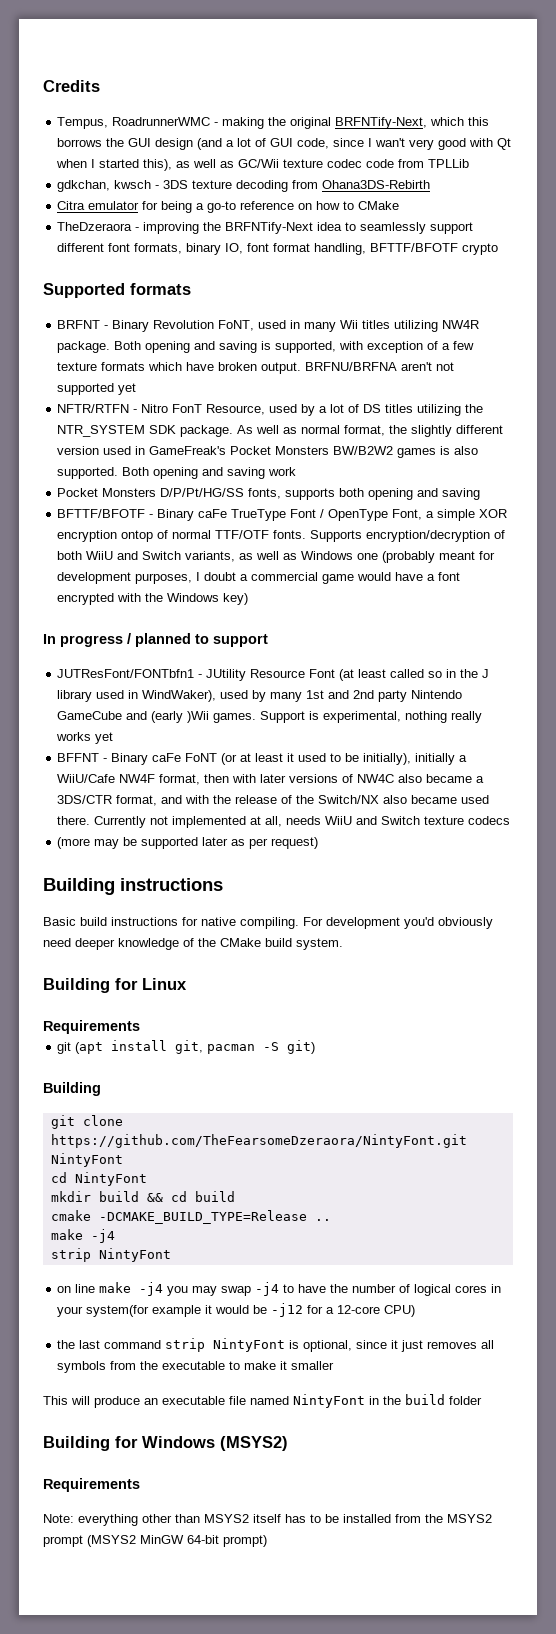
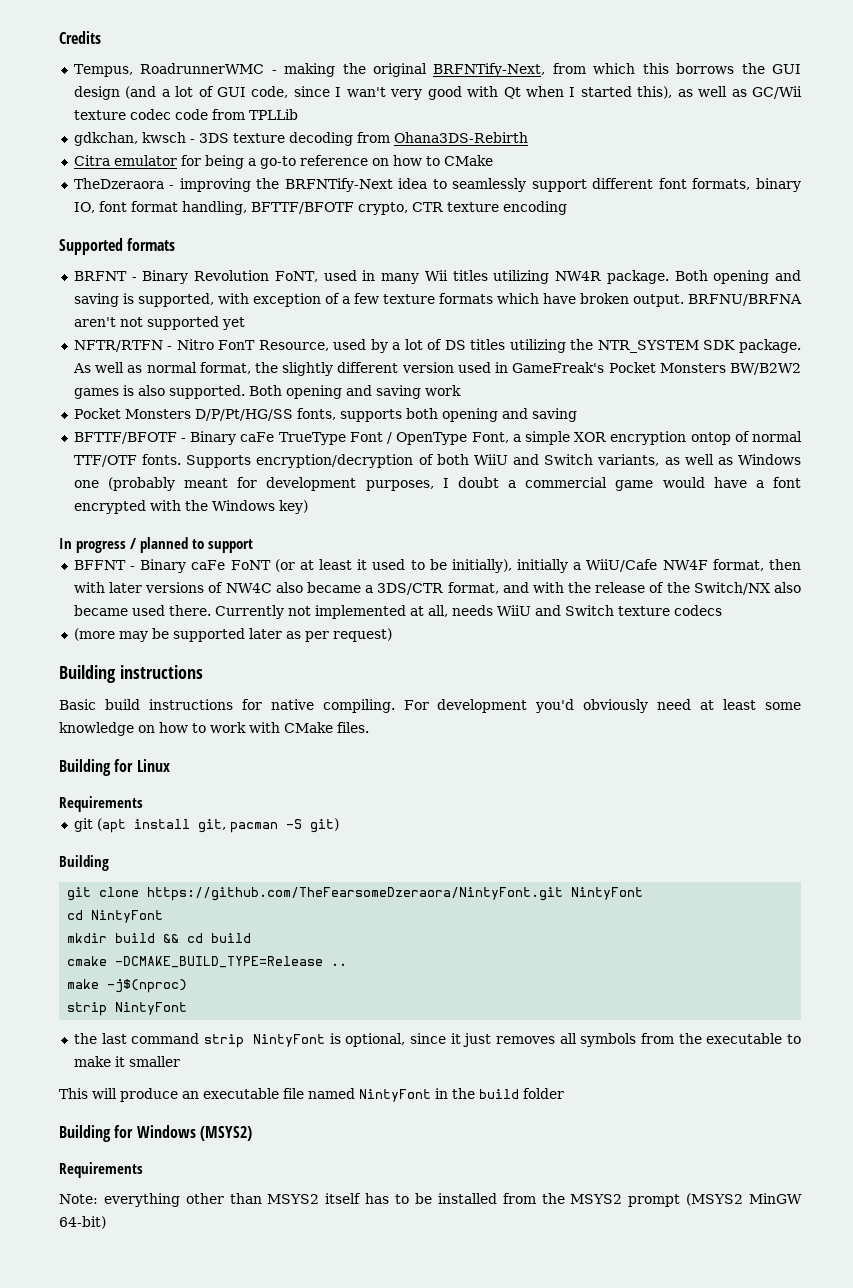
- Tempus, RoadrunnerWMC - making the original BRFNTify-Next, which this borrows the GUI design (and a lot of GUI code, since I wan't very good with Qt when I started this), as well as GC/Wii texture codec code from TPLLib
+ Tempus, RoadrunnerWMC - making the original BRFNTify-Next, from which this borrows the GUI design (and a lot of GUI code, since I wan't very good with Qt when I started this), as well as GC/Wii texture codec code from TPLLib
- TheDzeraora - improving the BRFNTify-Next idea to seamlessly support different font formats, binary IO, font format handling, BFTTF/BFOTF crypto
+ TheDzeraora - improving the BRFNTify-Next idea to seamlessly support different font formats, binary IO, font format handling, BFTTF/BFOTF crypto, CTR texture encoding
- JUTResFont/FONTbfn1 - JUtility Resource Font (at least called so in the J library used in WindWaker), used by many 1st and 2nd party Nintendo GameCube and (early )Wii games. Support is experimental, nothing really works yet
- For development you'd obviously need deeper knowledge of the CMake build system.
+ For development you'd obviously need at least some knowledge on how to work with CMake files.
  cmake -DCMAKE_BUILD_TYPE=Release ..
- make -j4
+ make -j$(nproc)
  strip NintyFont
- on line make -j4 you may swap -j4 to have the number of logical cores in your system(for example it would be -j12 for a 12-core CPU)
- Note: everything other than MSYS2 itself has to be installed from the MSYS2 prompt (MSYS2 MinGW 64-bit prompt)
+ Note: everything other than MSYS2 itself has to be installed from the MSYS2 prompt (MSYS2 MinGW 64-bit)

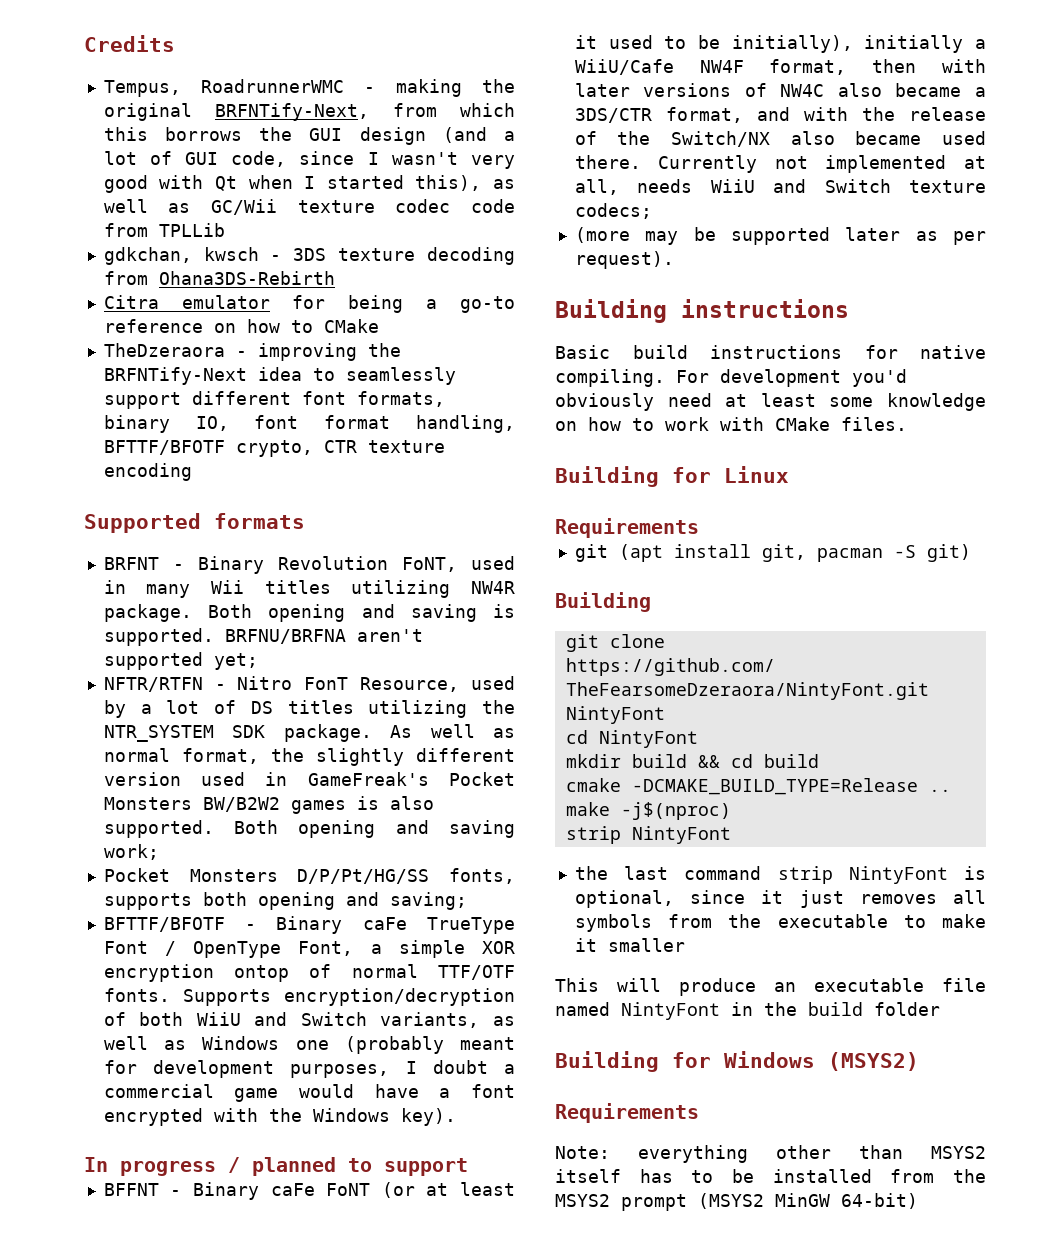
- Tempus, RoadrunnerWMC - making the original BRFNTify-Next, from which this borrows the GUI design (and a lot of GUI code, since I wan't very good with Qt when I started this), as well as GC/Wii texture codec code from TPLLib
+ Tempus, RoadrunnerWMC - making the original BRFNTify-Next, from which this borrows the GUI design (and a lot of GUI code, since I wasn't very good with Qt when I started this), as well as GC/Wii texture codec code from TPLLib
- Both opening and saving is supported, with exception of a few texture formats which have broken output. BRFNU/BRFNA aren't not supported yet
+ Both opening and saving is supported. BRFNU/BRFNA aren't supported yet;
- Both opening and saving work
+ Both opening and saving work;
- Pocket Monsters D/P/Pt/HG/SS fonts, supports both opening and saving
+ Pocket Monsters D/P/Pt/HG/SS fonts, supports both opening and saving;
- Supports encryption/decryption of both WiiU and Switch variants, as well as Windows one (probably meant for development purposes, I doubt a commercial game would have a font encrypted with the Windows key)
+ Supports encryption/decryption of both WiiU and Switch variants, as well as Windows one (probably meant for development purposes, I doubt a commercial game would have a font encrypted with the Windows key).
- Currently not implemented at all, needs WiiU and Switch texture codecs
+ Currently not implemented at all, needs WiiU and Switch texture codecs;
- (more may be supported later as per request)
+ (more may be supported later as per request).

